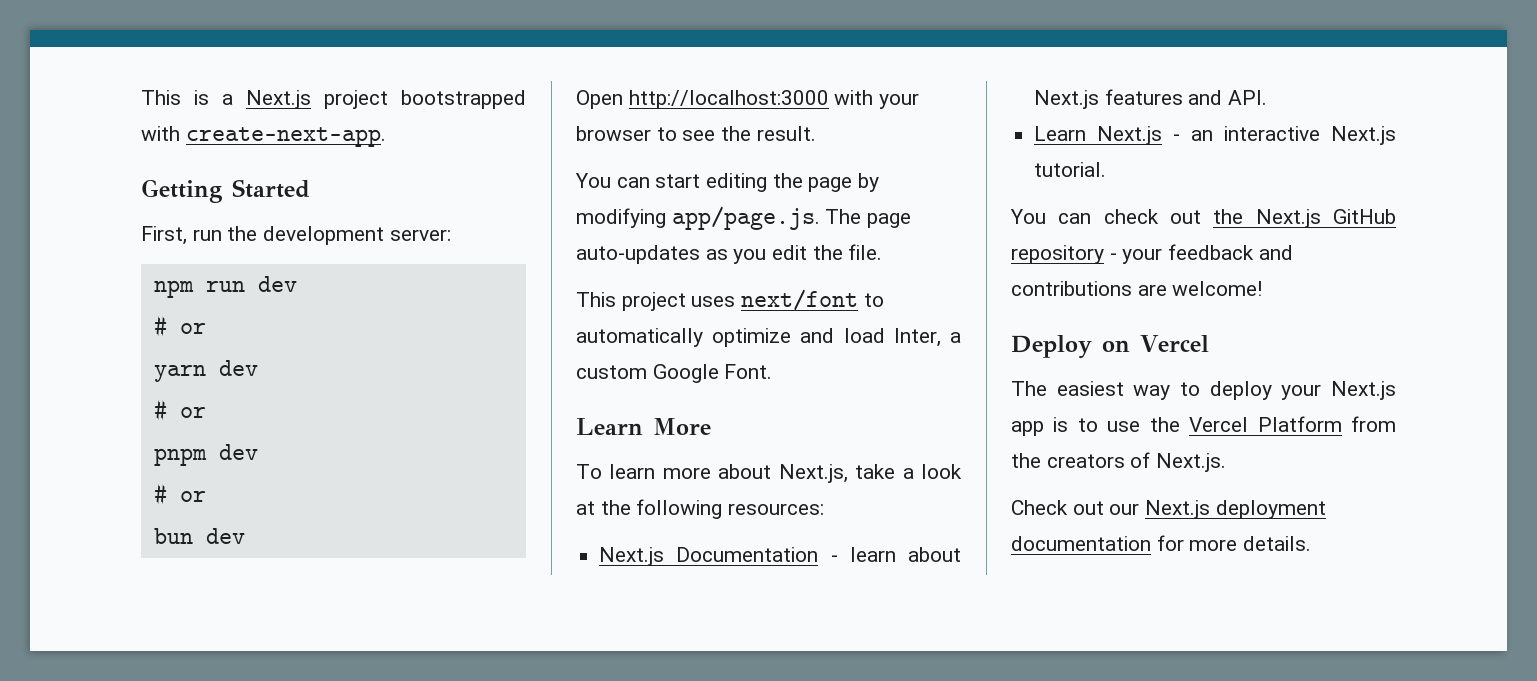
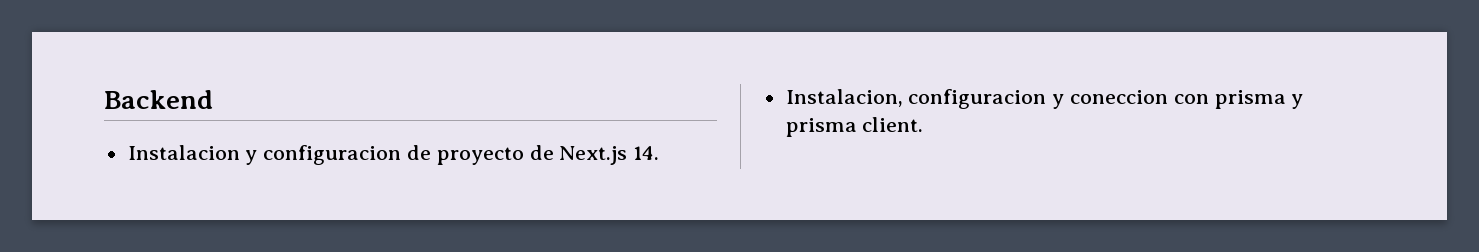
- This is a Next.js project bootstrapped with create-next-app.
- Getting Started
- First, run the development server:
- npm run dev
- # or
- yarn dev
- # or
- pnpm dev
- # or
- bun dev
- Open http://localhost:3000 with your browser to see the result.
- You can start editing the page by modifying app/page.js. The page auto-updates as you edit the file.
- This project uses next/font to automatically optimize and load Inter, a custom Google Font.
- Learn More
- To learn more about Next.js, take a look at the following resources:
- Next.js Documentation - learn about Next.js features and API.
- Learn Next.js - an interactive Next.js tutorial.
- You can check out the Next.js GitHub repository - your feedback and contributions are welcome!
- Deploy on Vercel
- The easiest way to deploy your Next.js app is to use the Vercel Platform from the creators of Next.js.
- Check out our Next.js deployment documentation for more details.
+ Backend
+ Instalacion y configuracion de proyecto de Next.js 14.
+ Instalacion, configuracion y coneccion con prisma y prisma client.

